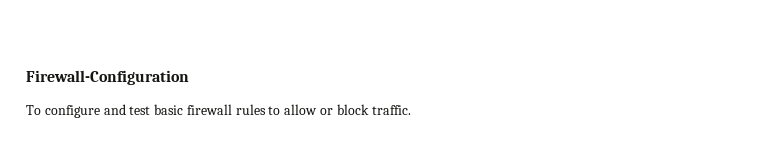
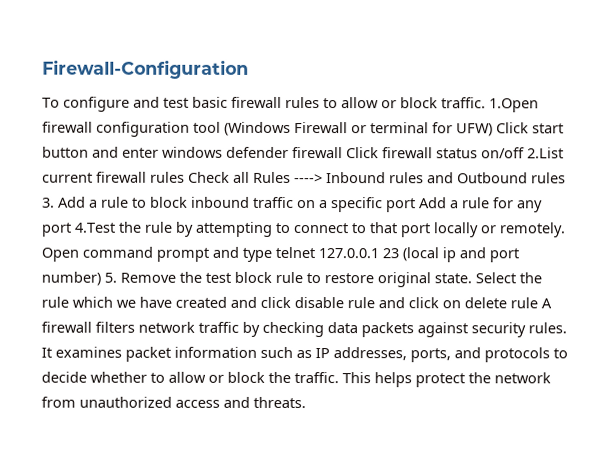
+ 1.Open firewall configuration tool (Windows Firewall or terminal for UFW) Click start button and enter windows defender firewall Click firewall status on/off 2.List current firewall rules Check all Rules ----> Inbound rules and Outbound rules 3. Add a rule to block inbound traffic on a specific port Add a rule for any port 4.Test the rule by attempting to connect to that port locally or remotely. Open command prompt and type telnet 127.0.0.1 23 (local ip and port number) 5. Remove the test block rule to restore original state. Select the rule which we have created and click disable rule and click on delete rule A firewall filters network traffic by checking data packets against security rules. It examines packet information such as IP addresses, ports, and protocols to decide whether to allow or block the traffic. This helps protect the network from unauthorized access and threats.

